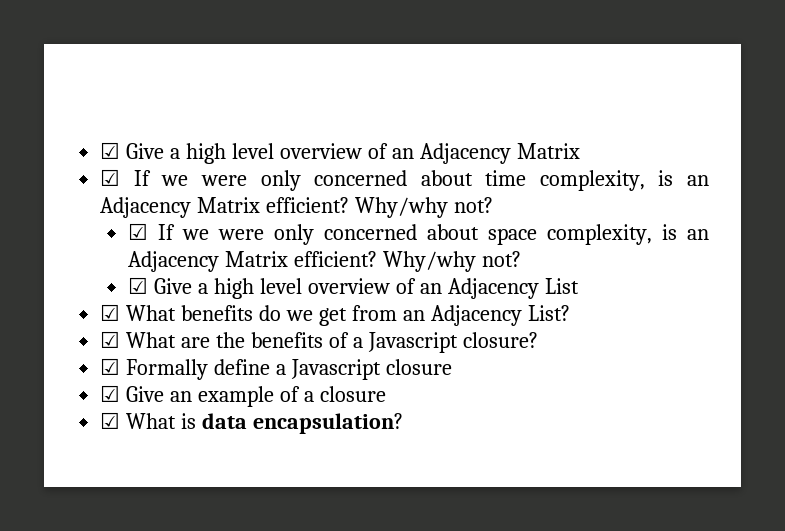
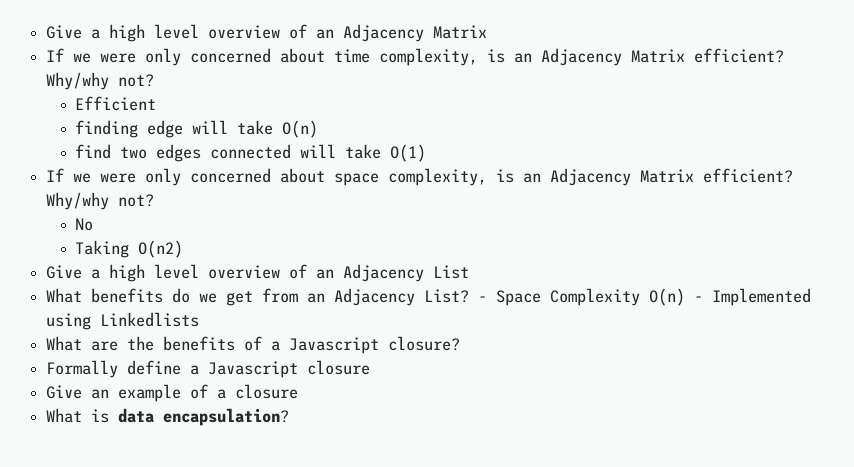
- ☑ Give a high level overview of an Adjacency Matrix
+ Give a high level overview of an Adjacency Matrix
- ☑ If we were only concerned about time complexity, is an Adjacency Matrix efficient?
+ If we were only concerned about time complexity, is an Adjacency Matrix efficient?
- ☑ If we were only concerned about space complexity, is an Adjacency Matrix efficient?
+ Efficient
+ finding edge will take O(n)
+ find two edges connected will take O(1)
+ If we were only concerned about space complexity, is an Adjacency Matrix efficient?
- ☑ Give a high level overview of an Adjacency List
+ No
+ Taking O(n2)
+ Give a high level overview of an Adjacency List
- ☑ What benefits do we get from an Adjacency List?
- ☑ What are the benefits of a Javascript closure?
+ What benefits do we get from an Adjacency List? - Space Complexity O(n) - Implemented using Linkedlists
+ What are the benefits of a Javascript closure?
- ☑ Formally define a Javascript closure
+ Formally define a Javascript closure
- ☑ Give an example of a closure
+ Give an example of a closure
- ☑ What is data encapsulation?
+ What is data encapsulation?

